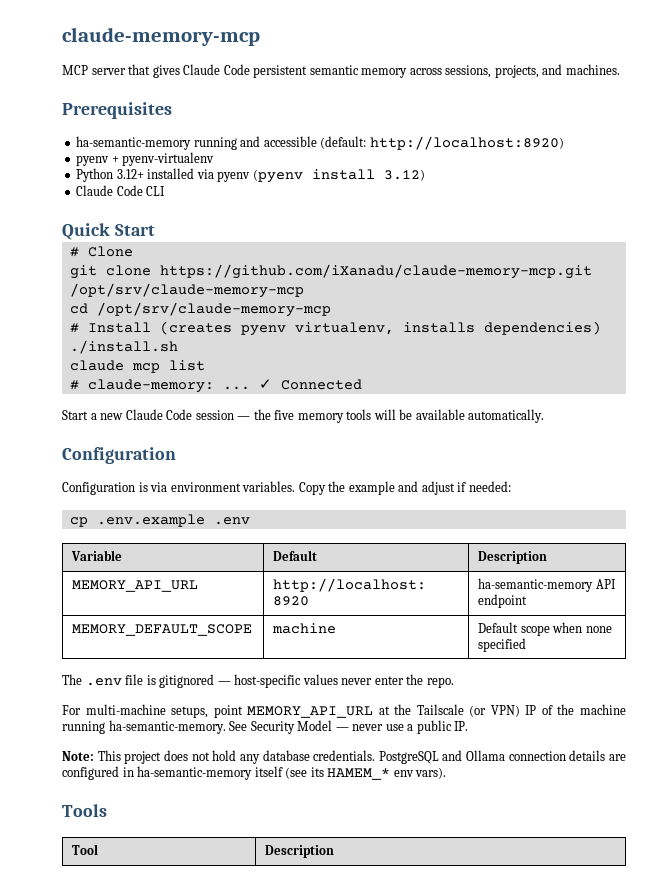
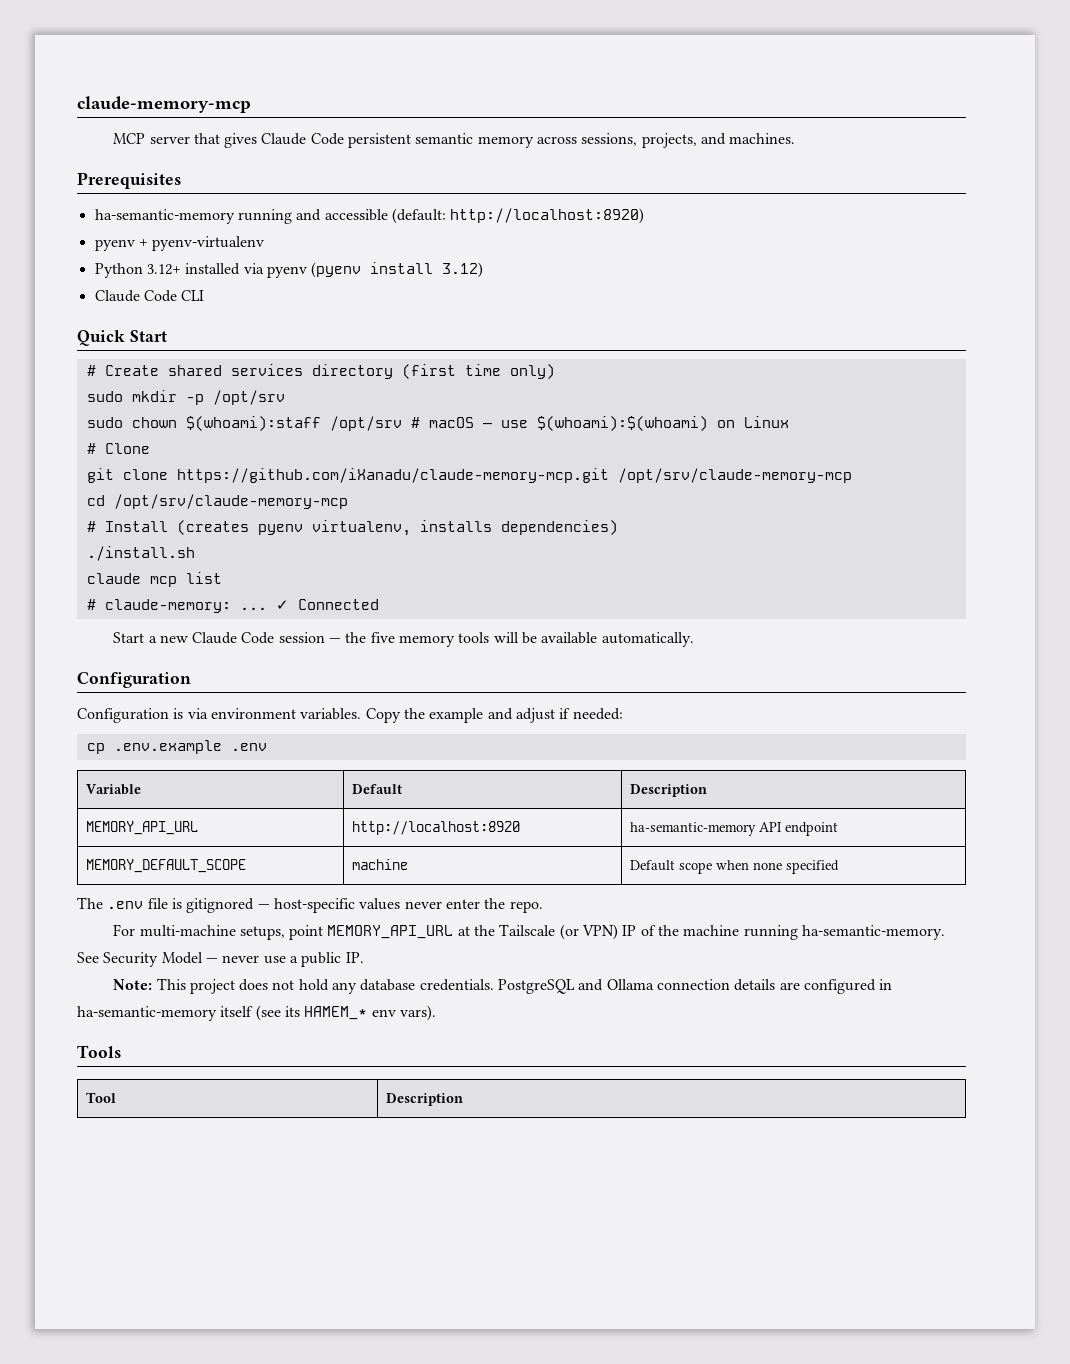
+ # Create shared services directory (first time only)
+ sudo mkdir -p /opt/srv
+ sudo chown $(whoami):staff /opt/srv # macOS — use $(whoami):$(whoami) on Linux

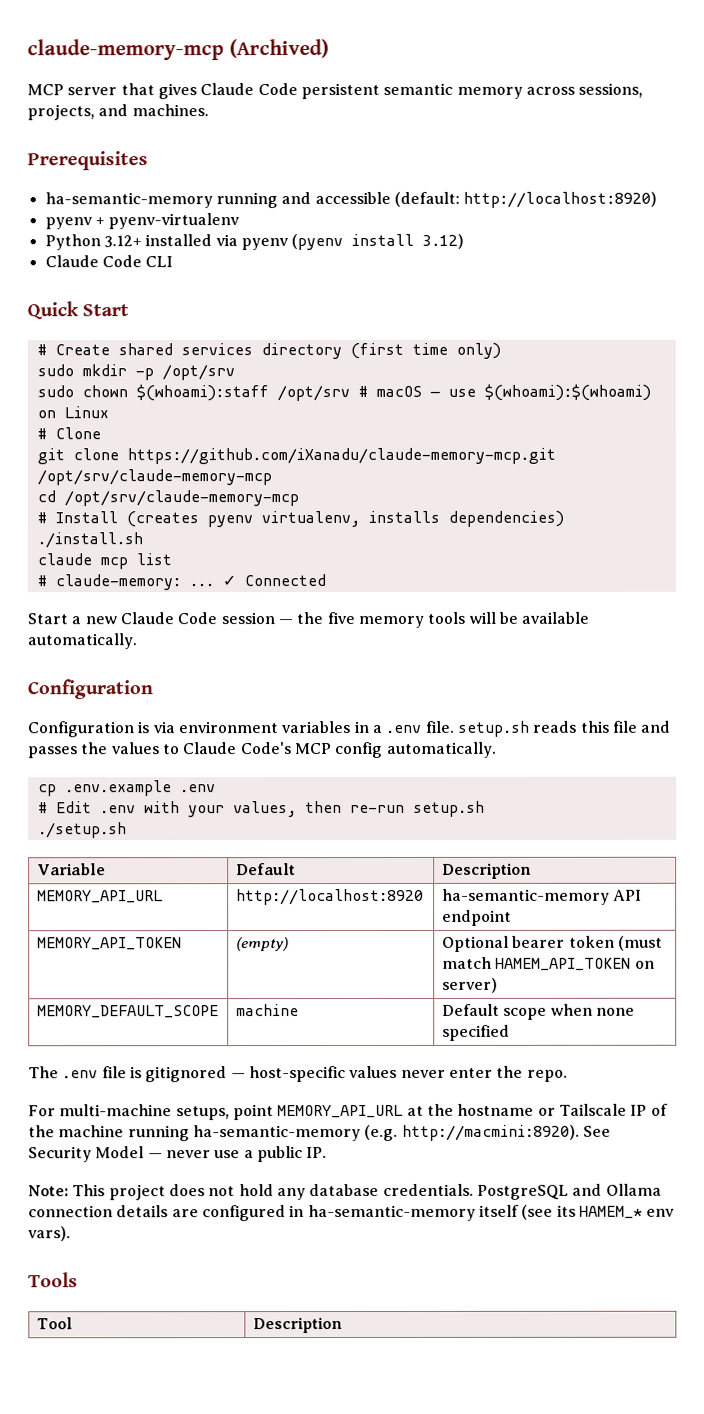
- claude-memory-mcp
+ claude-memory-mcp (Archived)
- Configuration is via environment variables. Copy the example and adjust if needed:
+ Configuration is via environment variables in a .env file. setup.sh reads this file and passes the values to Claude Code's MCP config automatically.
  cp .env.example .env
+ # Edit .env with your values, then re-run setup.sh
+ ./setup.sh
+ MEMORY_API_TOKEN | (empty) | Optional bearer token (must match HAMEM_API_TOKEN on server)
- For multi-machine setups, point MEMORY_API_URL at the Tailscale (or VPN) IP of the machine running ha-semantic-memory.
+ For multi-machine setups, point MEMORY_API_URL at the hostname or Tailscale IP of the machine running ha-semantic-memory (e.g. http://macmini:8920).

